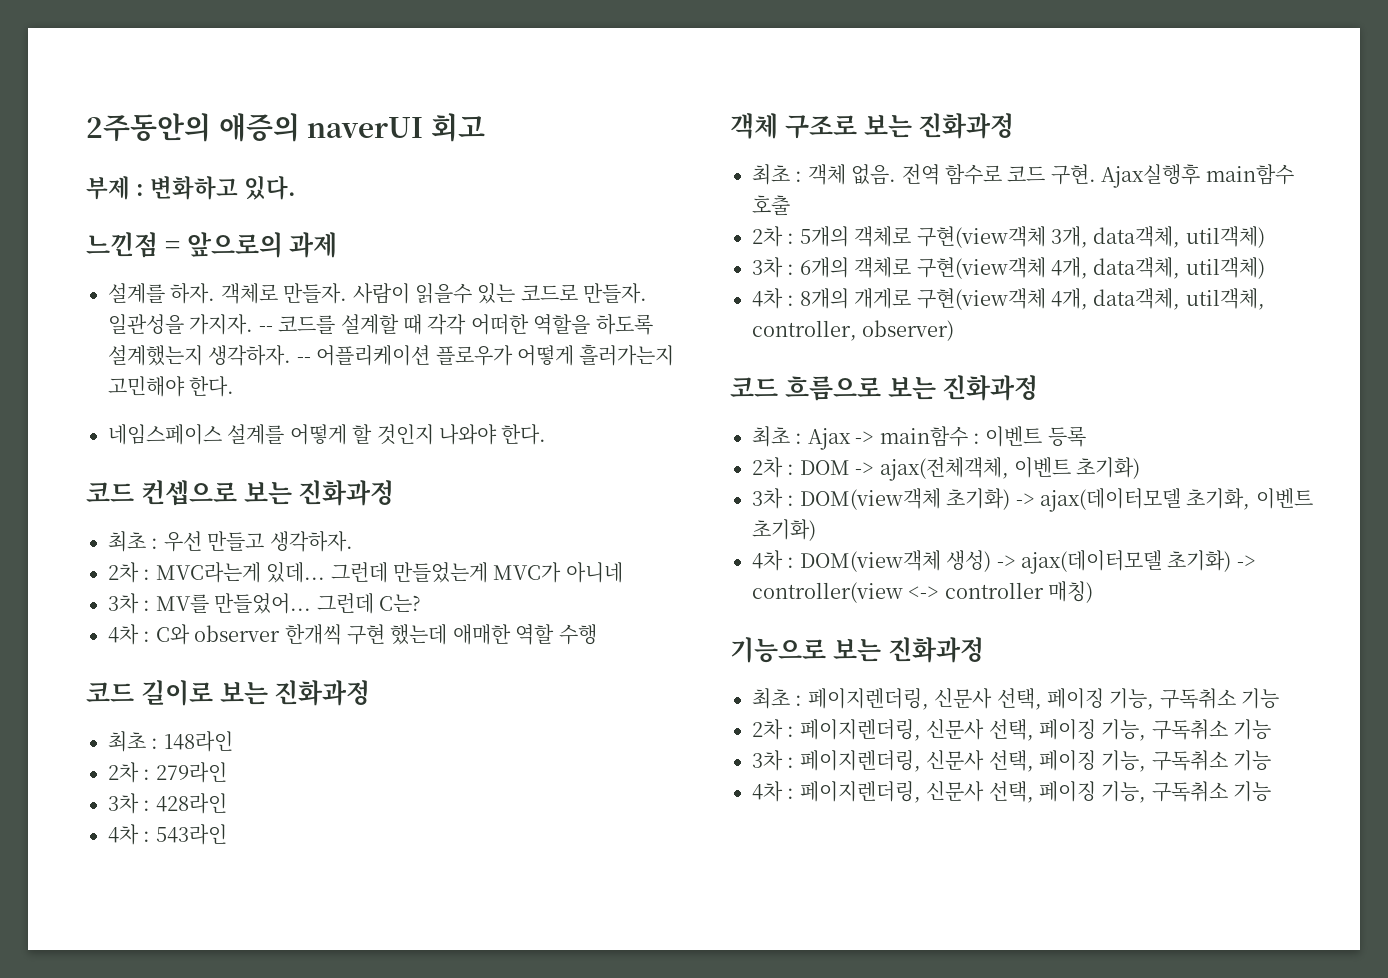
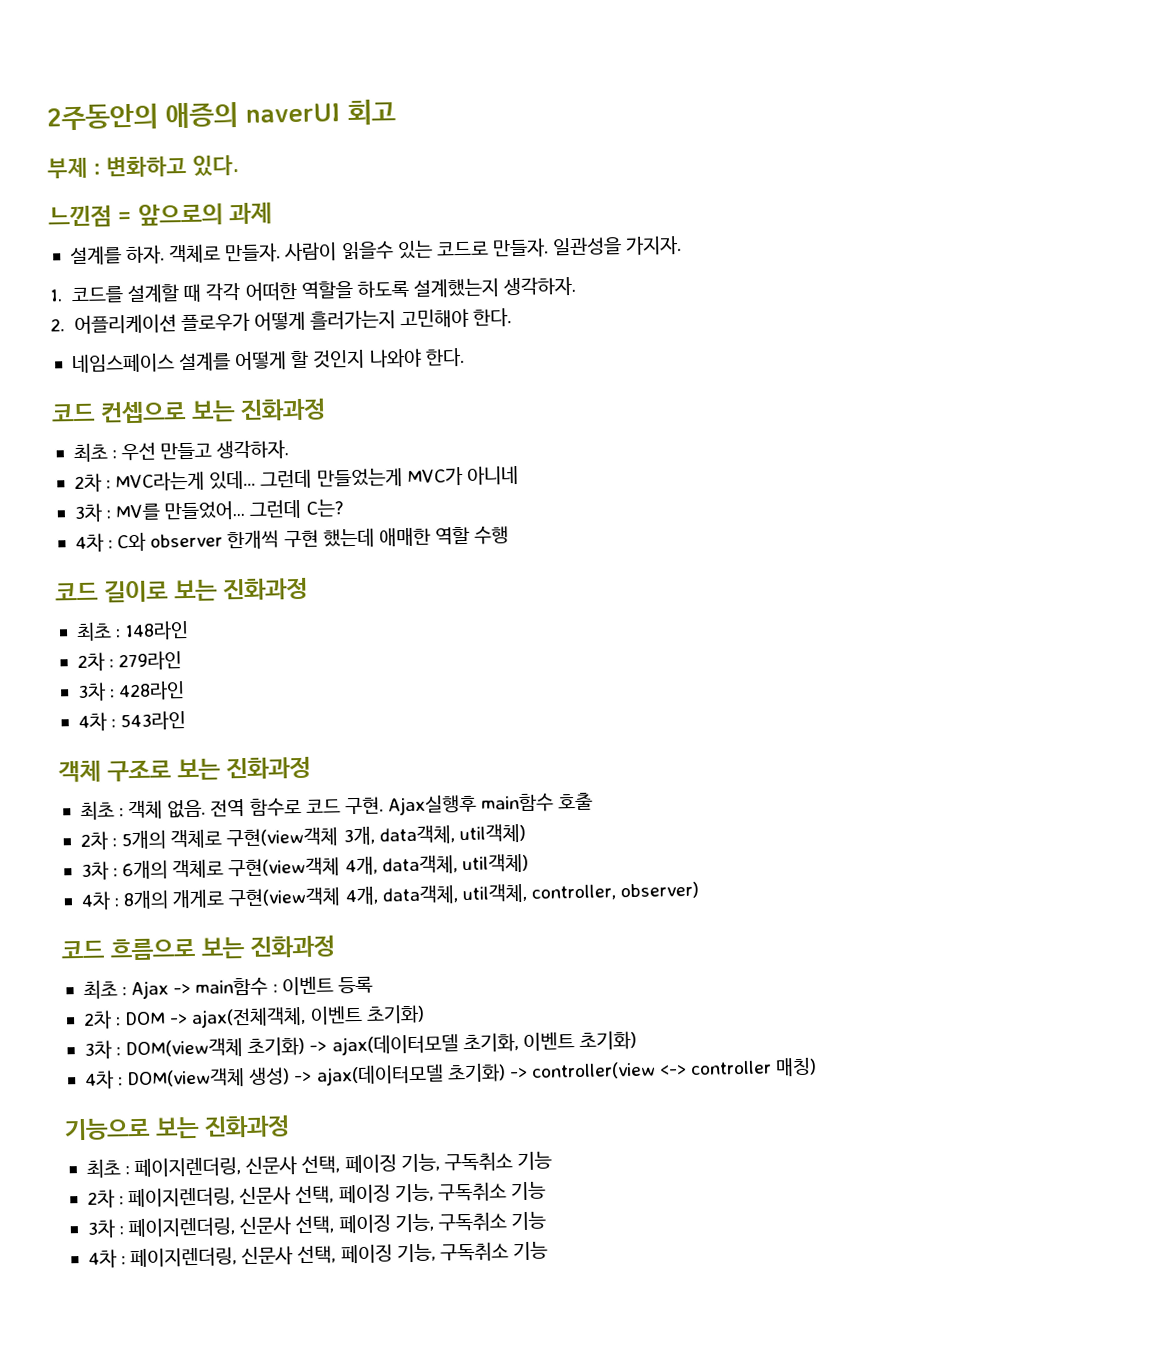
- 일관성을 가지자. -- 코드를 설계할 때 각각 어떠한 역할을 하도록 설계했는지 생각하자. -- 어플리케이션 플로우가 어떻게 흘러가는지 고민해야 한다.
+ 일관성을 가지자.
+ 1. 코드를 설계할 때 각각 어떠한 역할을 하도록 설계했는지 생각하자.
+ 2. 어플리케이션 플로우가 어떻게 흘러가는지 고민해야 한다.

